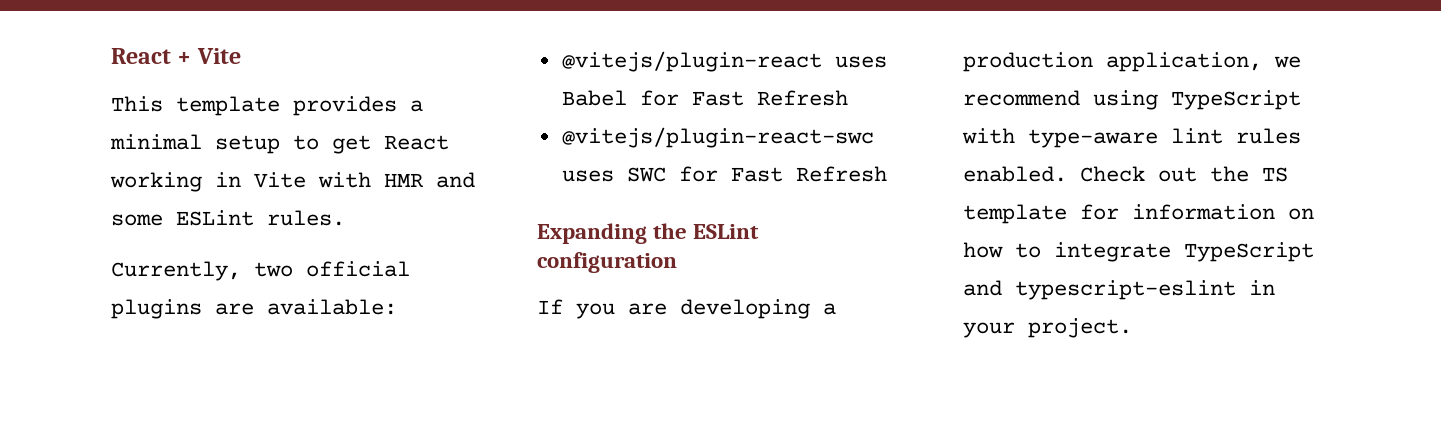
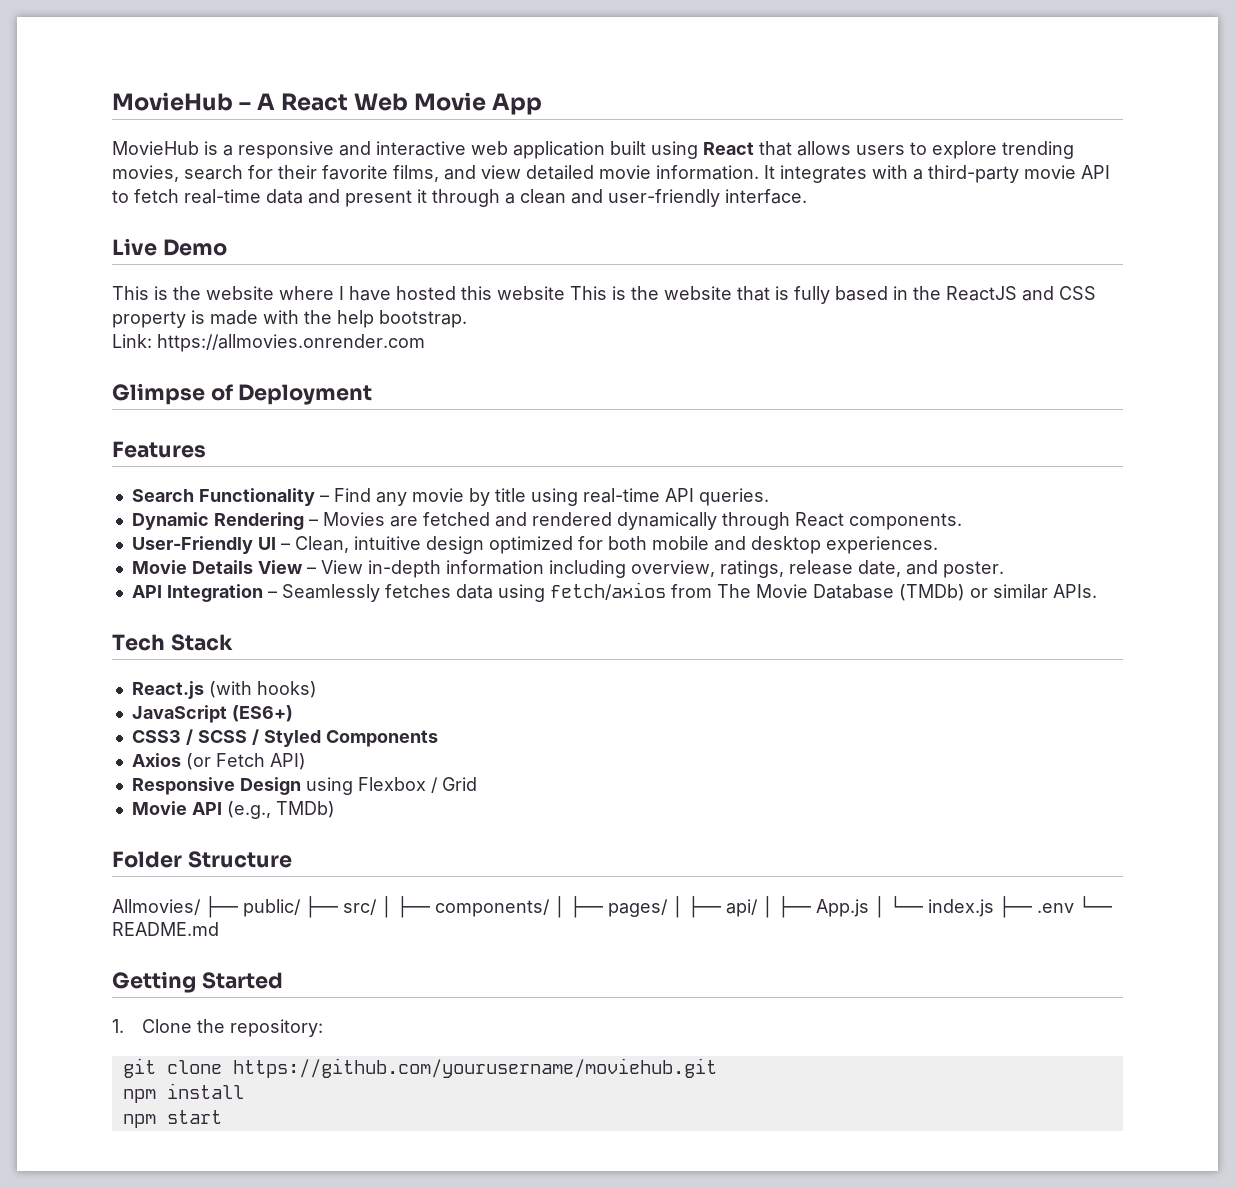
- React + Vite
- This template provides a minimal setup to get React working in Vite with HMR and some ESLint rules.
- Currently, two official plugins are available:
- @vitejs/plugin-react uses Babel for Fast Refresh
- @vitejs/plugin-react-swc uses SWC for Fast Refresh
- Expanding the ESLint configuration
- If you are developing a production application, we recommend using TypeScript with type-aware lint rules enabled. Check out the TS template for information on how to integrate TypeScript and typescript-eslint in your project.
+ MovieHub – A React Web Movie App
+ MovieHub is a responsive and interactive web application built using React that allows users to explore trending movies, search for their favorite films, and view detailed movie information. It integrates with a third-party movie API to fetch real-time data and present it through a clean and user-friendly interface.
+ Live Demo
+ This is the website where I have hosted this website This is the website that is fully based in the ReactJS and CSS property is made with the help bootstrap.
+ Link: https://allmovies.onrender.com
+ Glimpse of Deployment
+ Features
+ Search Functionality – Find any movie by title using real-time API queries.
+ Dynamic Rendering – Movies are fetched and rendered dynamically through React components.
+ User-Friendly UI – Clean, intuitive design optimized for both mobile and desktop experiences.
+ Movie Details View – View in-depth information including overview, ratings, release date, and poster.
+ API Integration – Seamlessly fetches data using fetch/axios from The Movie Database (TMDb) or similar APIs.
+ Tech Stack
+ React.js (with hooks)
+ JavaScript (ES6+)
+ CSS3 / SCSS / Styled Components
+ Axios (or Fetch API)
+ Responsive Design using Flexbox / Grid
+ Movie API (e.g., TMDb)
+ Folder Structure
+ Allmovies/ ├── public/ ├── src/ │ ├── components/ │ ├── pages/ │ ├── api/ │ ├── App.js │ └── index.js ├── .env └── README.md
+ Getting Started
+ 1. Clone the repository:
+ git clone https://github.com/yourusername/moviehub.git
+ npm install
+ npm start

